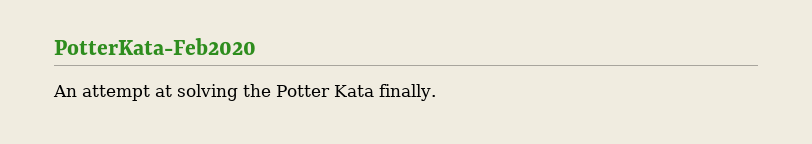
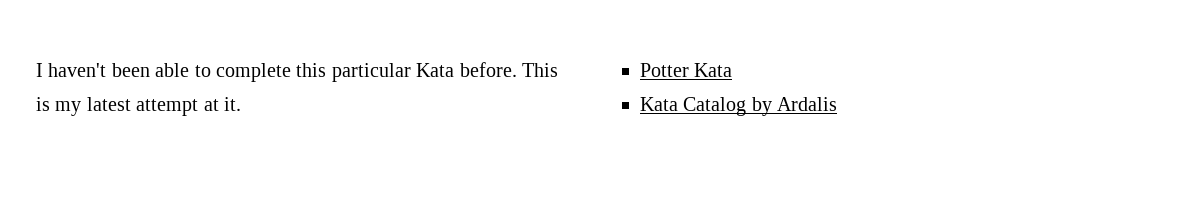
- PotterKata-Feb2020
- An attempt at solving the Potter Kata finally.
+ I haven't been able to complete this particular Kata before. This is my latest attempt at it.
+ Potter Kata
+ Kata Catalog by Ardalis

